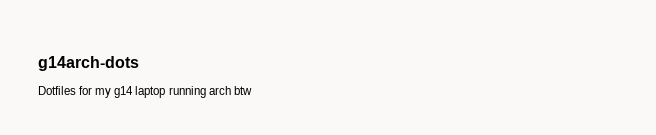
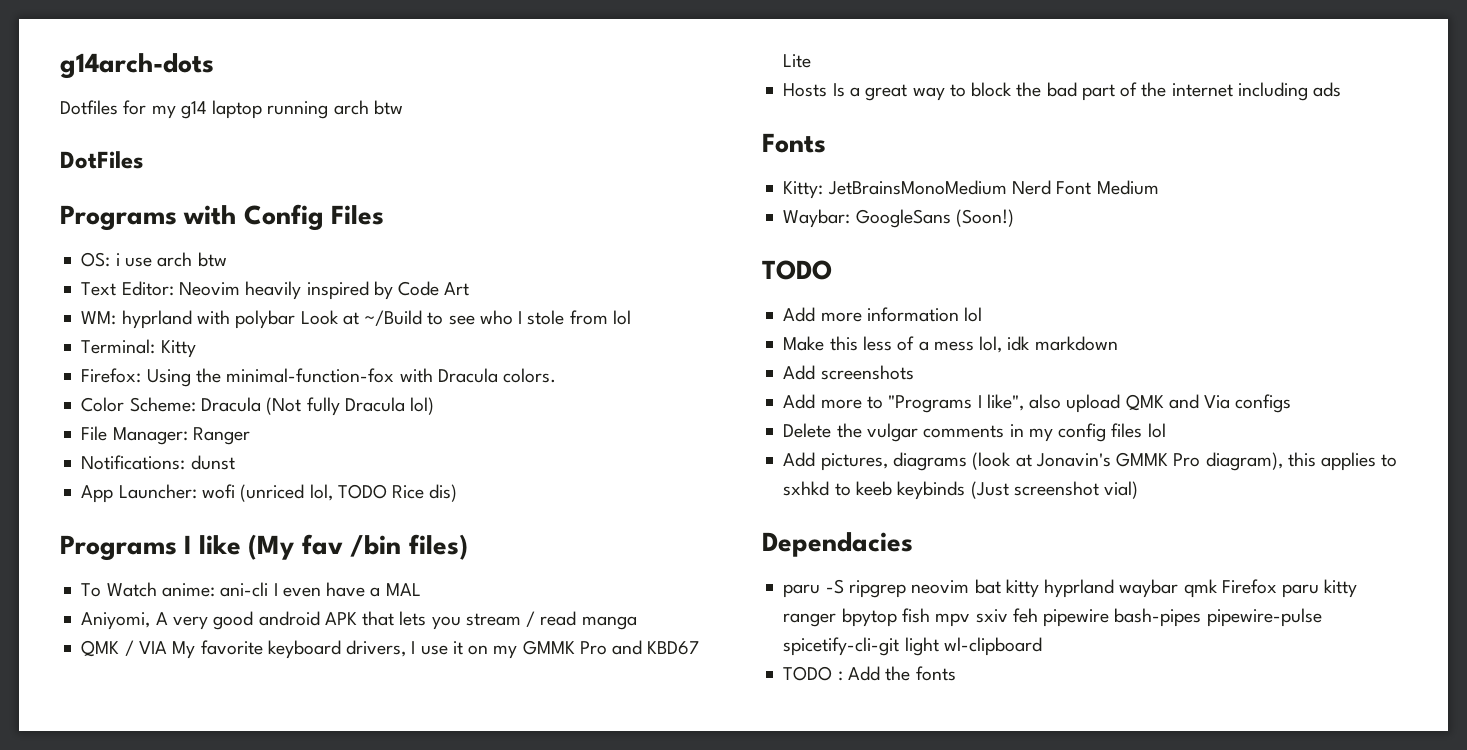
+ DotFiles
+ Programs with Config Files
+ OS: i use arch btw
+ Text Editor: Neovim heavily inspired by Code Art
+ WM: hyprland with polybar Look at ~/Build to see who I stole from lol
+ Terminal: Kitty
+ Firefox: Using the minimal-function-fox with Dracula colors.
+ Color Scheme: Dracula (Not fully Dracula lol)
+ File Manager: Ranger
+ Notifications: dunst
+ App Launcher: wofi (unriced lol, TODO Rice dis)
+ Programs I like (My fav /bin files)
+ To Watch anime: ani-cli I even have a MAL
+ Aniyomi, A very good android APK that lets you stream / read manga
+ QMK / VIA My favorite keyboard drivers, I use it on my GMMK Pro and KBD67 Lite
+ Hosts Is a great way to block the bad part of the internet including ads
+ Fonts
+ Kitty: JetBrainsMonoMedium Nerd Font Medium
+ Waybar: GoogleSans (Soon!)
+ TODO
+ Add more information lol
+ Make this less of a mess lol, idk markdown
+ Add screenshots
+ Add more to "Programs I like", also upload QMK and Via configs
+ Delete the vulgar comments in my config files lol
+ Add pictures, diagrams (look at Jonavin's GMMK Pro diagram), this applies to sxhkd to keeb keybinds (Just screenshot vial)
+ Dependacies
+ paru -S ripgrep neovim bat kitty hyprland waybar qmk Firefox paru kitty ranger bpytop fish mpv sxiv feh pipewire bash-pipes pipewire-pulse spicetify-cli-git light wl-clipboard
+ TODO : Add the fonts

